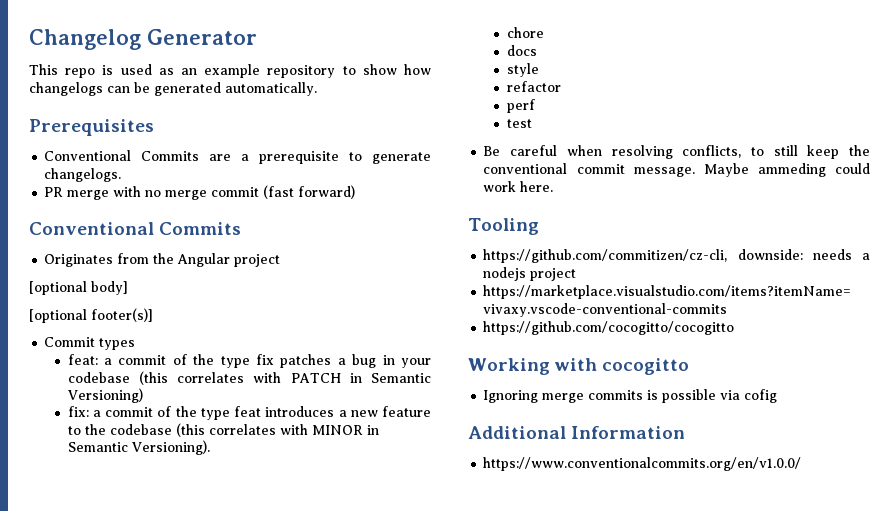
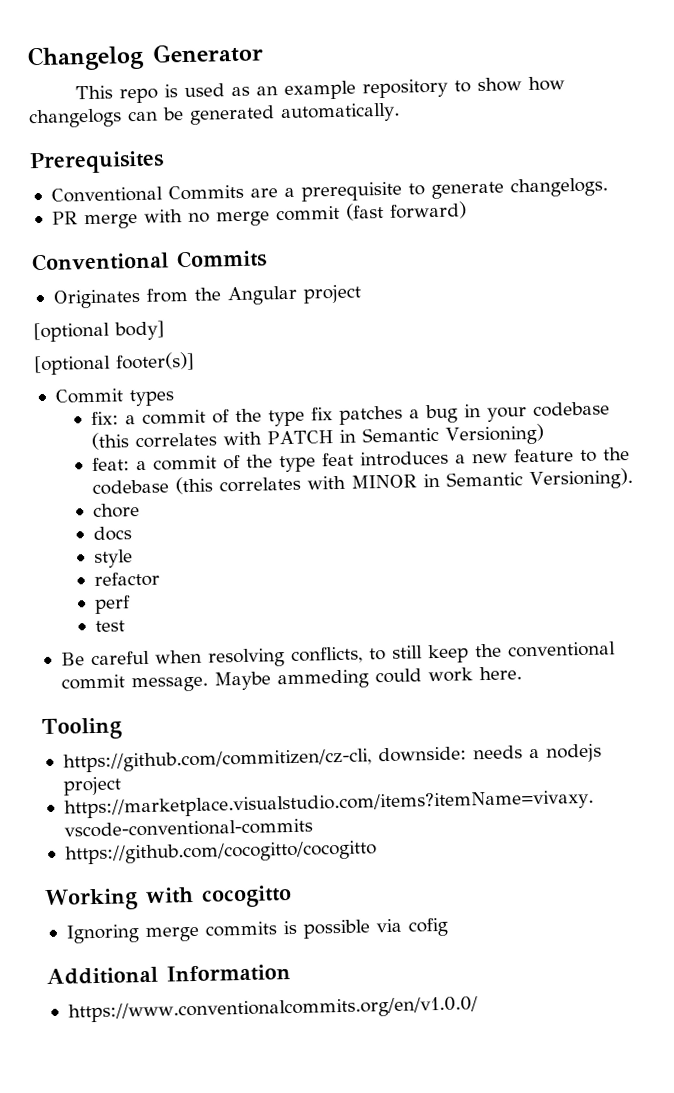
- feat: a commit of the type fix patches a bug in your codebase (this correlates with PATCH in Semantic Versioning)
+ fix: a commit of the type fix patches a bug in your codebase (this correlates with PATCH in Semantic Versioning)
- fix: a commit of the type feat introduces a new feature to the codebase (this correlates with MINOR in Semantic Versioning).
+ feat: a commit of the type feat introduces a new feature to the codebase (this correlates with MINOR in Semantic Versioning).

